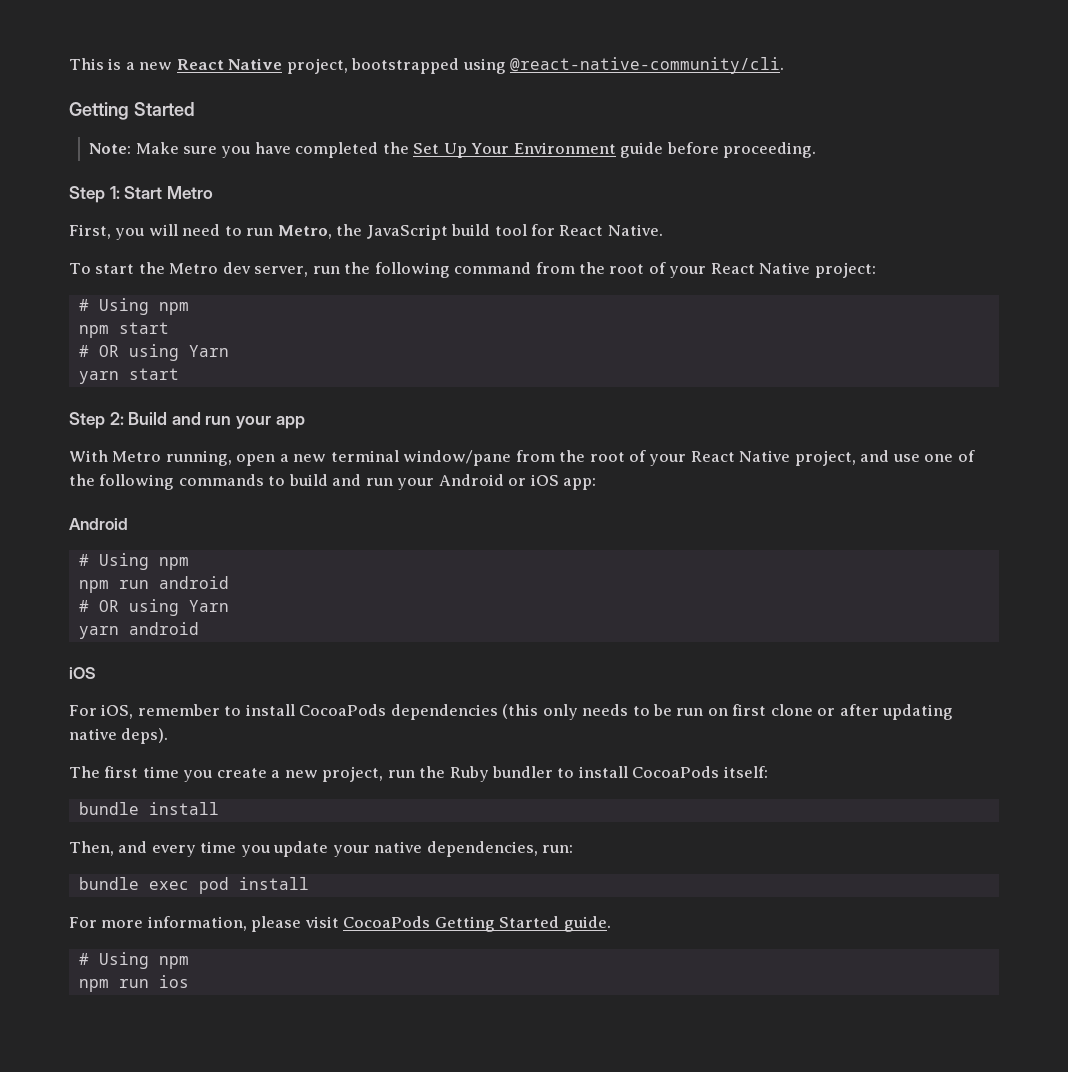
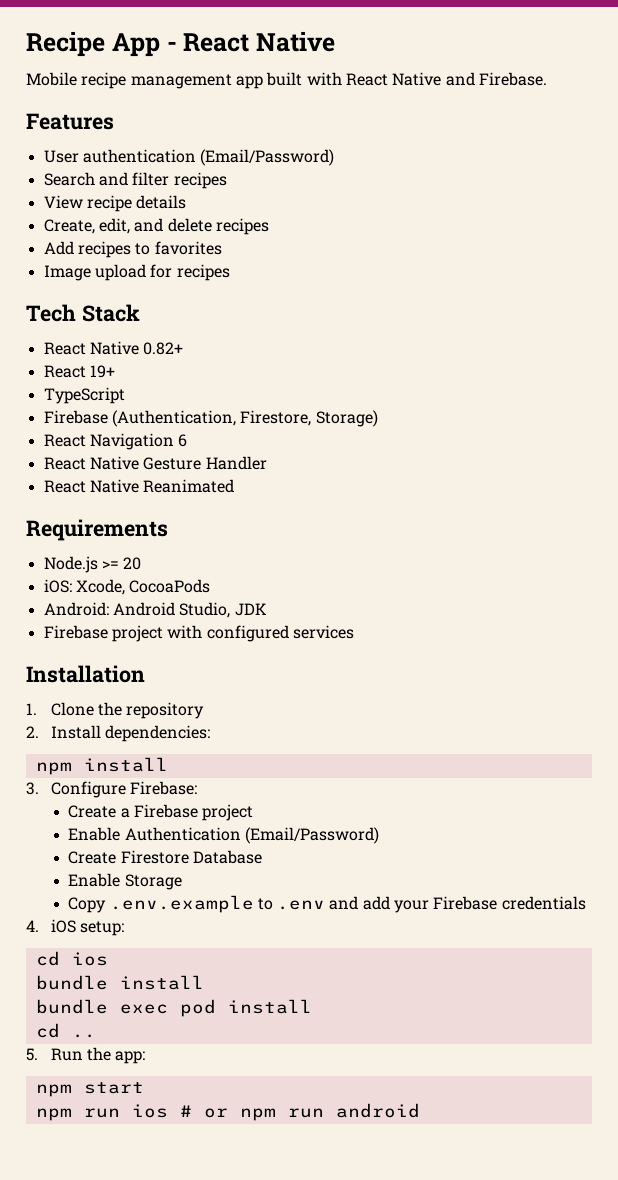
- This is a new React Native project, bootstrapped using @react-native-community/cli.
- Getting Started
- Note: Make sure you have completed the Set Up Your Environment guide before proceeding.
- Step 1: Start Metro
- First, you will need to run Metro, the JavaScript build tool for React Native.
- To start the Metro dev server, run the following command from the root of your React Native project:
- # Using npm
+ Recipe App - React Native
+ Mobile recipe management app built with React Native and Firebase.
+ Features
+ User authentication (Email/Password)
+ Search and filter recipes
+ View recipe details
+ Create, edit, and delete recipes
+ Add recipes to favorites
+ Image upload for recipes
+ Tech Stack
+ React Native 0.82+
+ React 19+
+ TypeScript
+ Firebase (Authentication, Firestore, Storage)
+ React Navigation 6
+ React Native Gesture Handler
+ React Native Reanimated
+ Requirements
+ Node.js >= 20
+ iOS: Xcode, CocoaPods
+ Android: Android Studio, JDK
+ Firebase project with configured services
+ Installation
+ 1. Clone the repository
+ 2. Install dependencies:
+ npm install
+ 3. Configure Firebase:
+ Create a Firebase project
+ Enable Authentication (Email/Password)
+ Create Firestore Database
+ Enable Storage
+ Copy .env.example to .env and add your Firebase credentials
+ 4. iOS setup:
+ cd ios
+ bundle install
+ bundle exec pod install
+ cd ..
+ 5. Run the app:
  npm start
- # OR using Yarn
- yarn start
- Step 2: Build and run your app
- With Metro running, open a new terminal window/pane from the root of your React Native project, and use one of the following commands to build and run your Android or iOS app:
- Android
- # Using npm
- npm run android
- # OR using Yarn
- yarn android
- iOS
- For iOS, remember to install CocoaPods dependencies (this only needs to be run on first clone or after updating native deps).
- The first time you create a new project, run the Ruby bundler to install CocoaPods itself:
- bundle install
- Then, and every time you update your native dependencies, run:
- bundle exec pod install
- For more information, please visit CocoaPods Getting Started guide.
- # Using npm
- npm run ios
+ npm run ios # or npm run android

